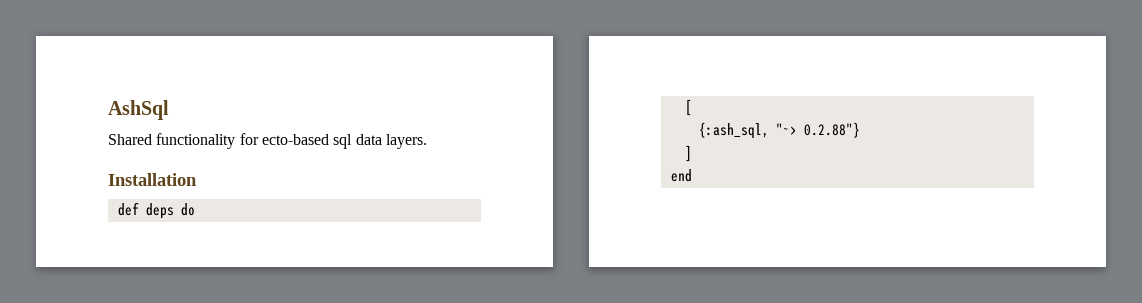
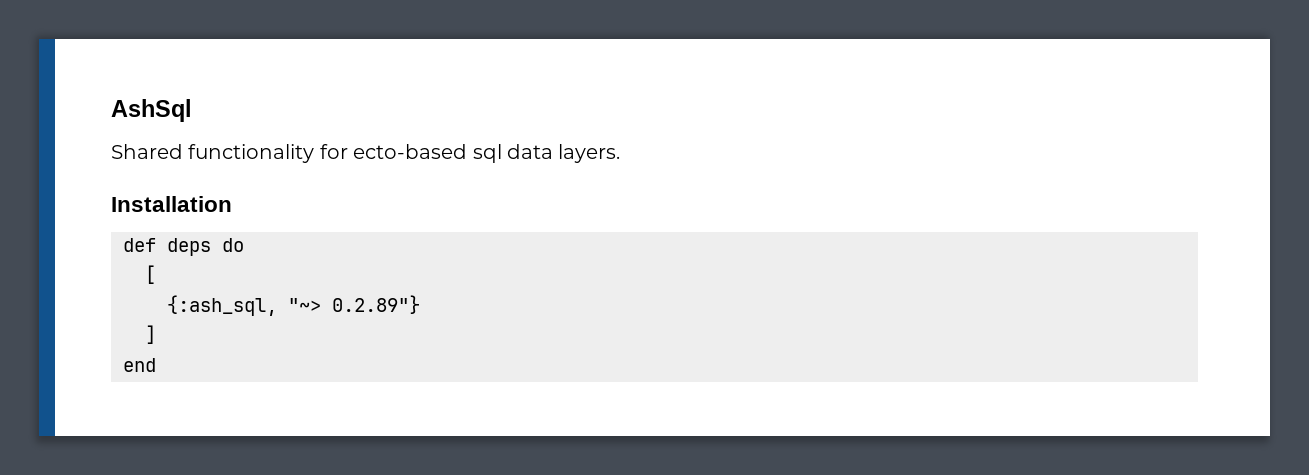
- {:ash_sql, "~> 0.2.88"}
+ {:ash_sql, "~> 0.2.89"}

